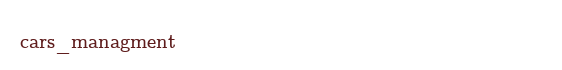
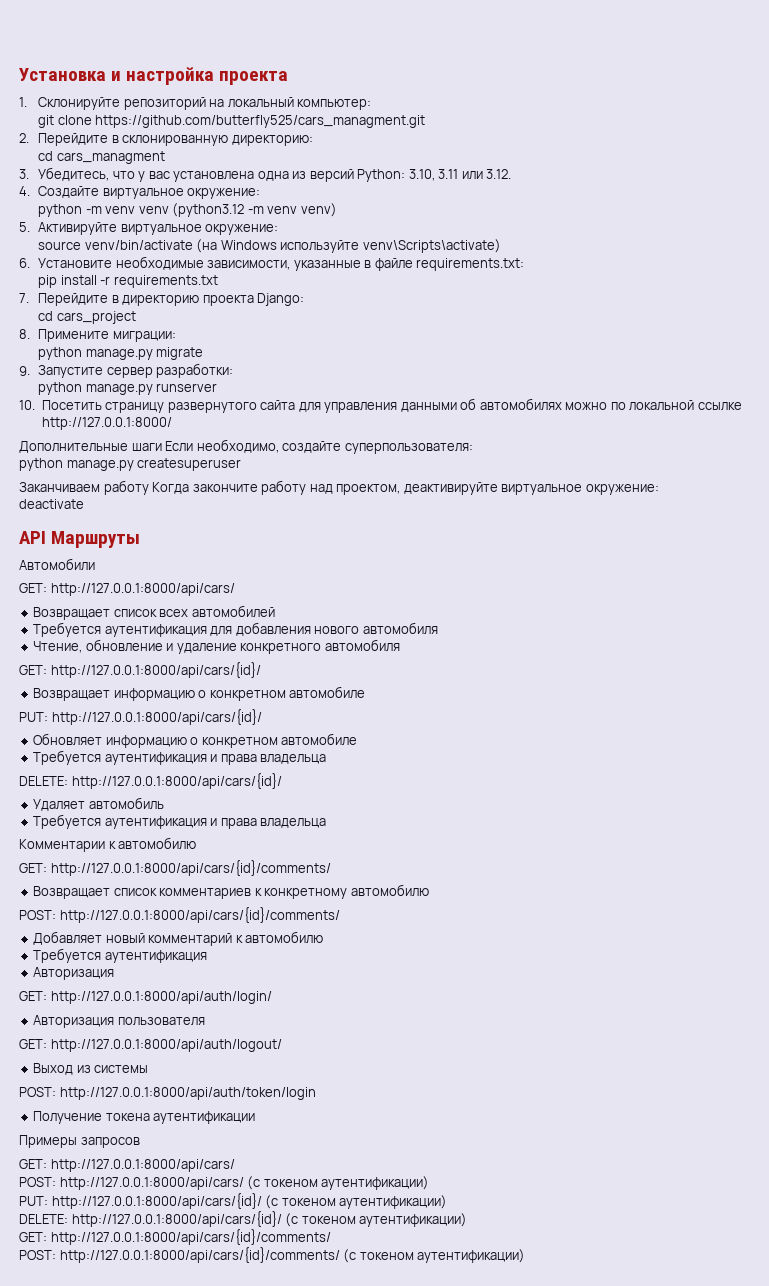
- cars_managment
+ Установка и настройка проекта
+ 1. Склонируйте репозиторий на локальный компьютер:
+ git clone https://github.com/butterfly525/cars_managment.git
+ 2. Перейдите в склонированную директорию:
+ cd cars_managment
+ 3. Убедитесь, что у вас установлена одна из версий Python: 3.10, 3.11 или 3.12.
+ 4. Создайте виртуальное окружение:
+ python -m venv venv (python3.12 -m venv venv)
+ 5. Активируйте виртуальное окружение:
+ source venv/bin/activate (на Windows используйте venv\Scripts\activate)
+ 6. Установите необходимые зависимости, указанные в файле requirements.txt:
+ pip install -r requirements.txt
+ 7. Перейдите в директорию проекта Django:
+ cd cars_project
+ 8. Примените миграции:
+ python manage.py migrate
+ 9. Запустите сервер разработки:
+ python manage.py runserver
+ 10. Посетить страницу развернутого сайта для управления данными об автомобилях можно по локальной ссылке http://127.0.0.1:8000/
+ Дополнительные шаги Если необходимо, создайте суперпользователя:
+ python manage.py createsuperuser
+ Заканчиваем работу Когда закончите работу над проектом, деактивируйте виртуальное окружение:
+ deactivate
+ API Маршруты
+ Автомобили
+ GET: http://127.0.0.1:8000/api/cars/
+ Возвращает список всех автомобилей
+ Требуется аутентификация для добавления нового автомобиля
+ Чтение, обновление и удаление конкретного автомобиля
+ GET: http://127.0.0.1:8000/api/cars/{id}/
+ Возвращает информацию о конкретном автомобиле
+ PUT: http://127.0.0.1:8000/api/cars/{id}/
+ Обновляет информацию о конкретном автомобиле
+ Требуется аутентификация и права владельца
+ DELETE: http://127.0.0.1:8000/api/cars/{id}/
+ Удаляет автомобиль
+ Требуется аутентификация и права владельца
+ Комментарии к автомобилю
+ GET: http://127.0.0.1:8000/api/cars/{id}/comments/
+ Возвращает список комментариев к конкретному автомобилю
+ POST: http://127.0.0.1:8000/api/cars/{id}/comments/
+ Добавляет новый комментарий к автомобилю
+ Требуется аутентификация
+ Авторизация
+ GET: http://127.0.0.1:8000/api/auth/login/
+ Авторизация пользователя
+ GET: http://127.0.0.1:8000/api/auth/logout/
+ Выход из системы
+ POST: http://127.0.0.1:8000/api/auth/token/login
+ Получение токена аутентификации
+ Примеры запросов
+ GET: http://127.0.0.1:8000/api/cars/
+ POST: http://127.0.0.1:8000/api/cars/ (с токеном аутентификации)
+ PUT: http://127.0.0.1:8000/api/cars/{id}/ (с токеном аутентификации)
+ DELETE: http://127.0.0.1:8000/api/cars/{id}/ (с токеном аутентификации)
+ GET: http://127.0.0.1:8000/api/cars/{id}/comments/
+ POST: http://127.0.0.1:8000/api/cars/{id}/comments/ (с токеном аутентификации)

